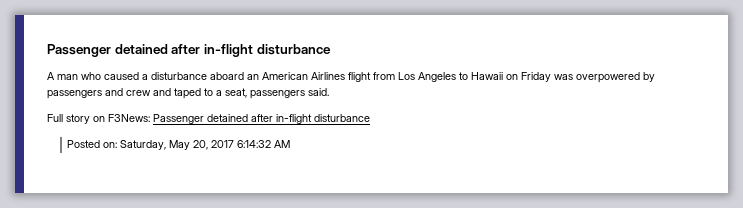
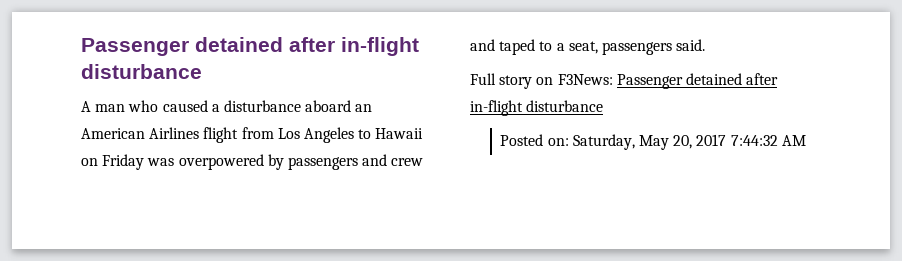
- Posted on: Saturday, May 20, 2017 6:14:32 AM
+ Posted on: Saturday, May 20, 2017 7:44:32 AM

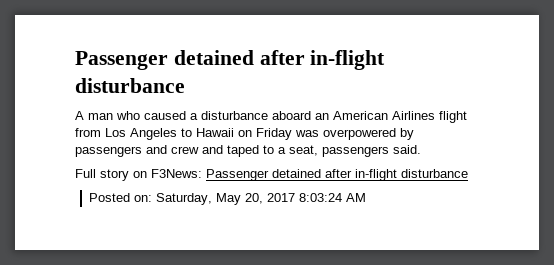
- Posted on: Saturday, May 20, 2017 7:44:32 AM
+ Posted on: Saturday, May 20, 2017 8:03:24 AM

